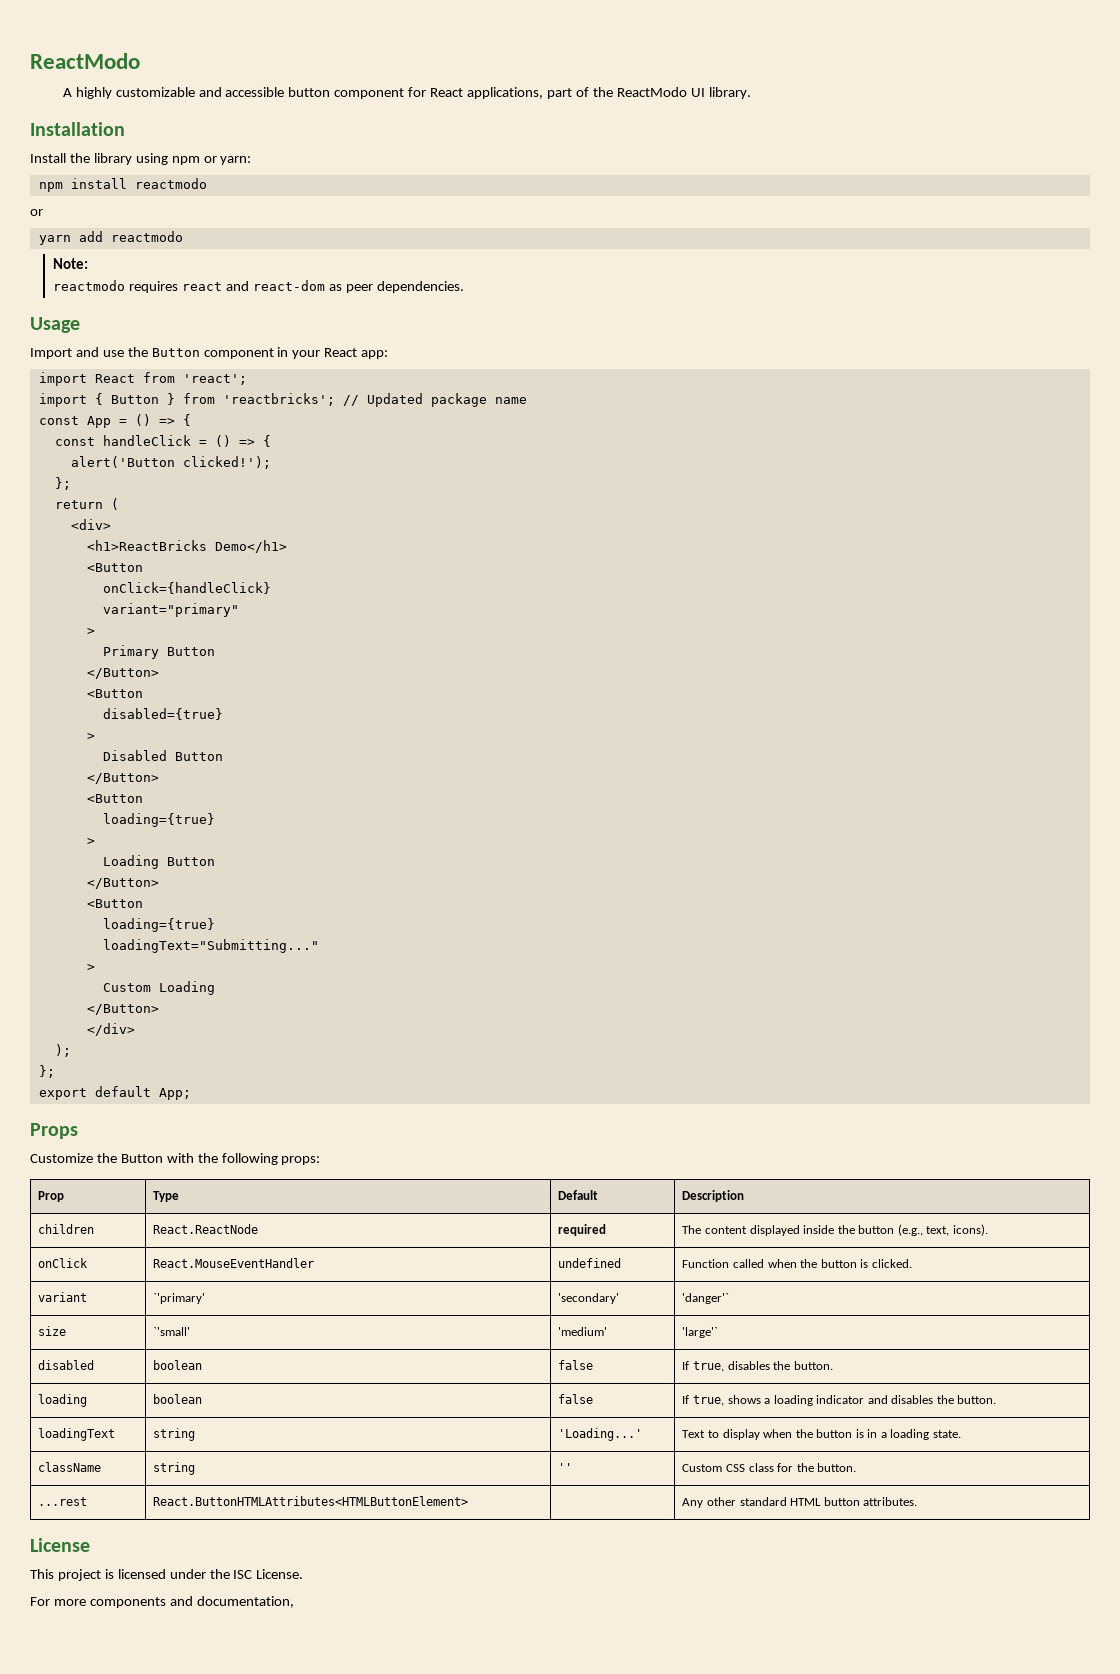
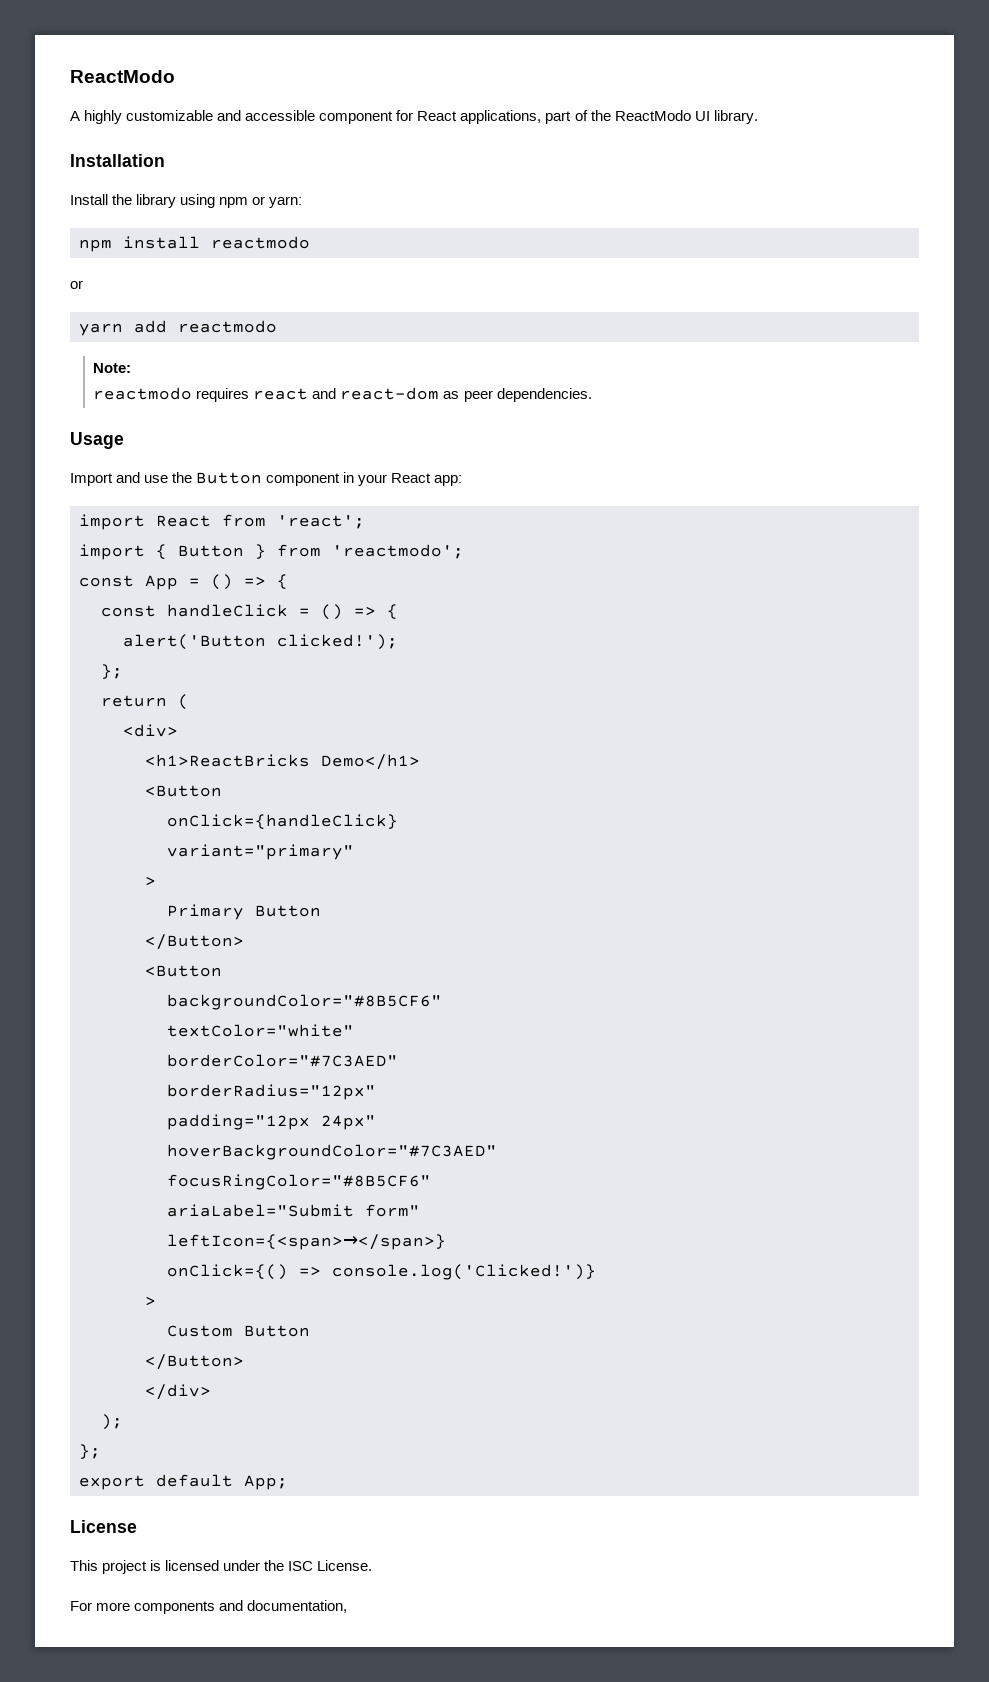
- A highly customizable and accessible button component for React applications, part of the ReactModo UI library.
+ A highly customizable and accessible component for React applications, part of the ReactModo UI library.
- import { Button } from 'reactbricks'; // Updated package name
+ import { Button } from 'reactmodo';
- disabled={true}
- >
- Disabled Button
- </Button>
- <Button
- loading={true}
- >
- Loading Button
- </Button>
- <Button
- loading={true}
- loadingText="Submitting..."
+ backgroundColor="#8B5CF6"
+ textColor="white"
+ borderColor="#7C3AED"
+ borderRadius="12px"
+ padding="12px 24px"
+ hoverBackgroundColor="#7C3AED"
+ focusRingColor="#8B5CF6"
+ ariaLabel="Submit form"
+ leftIcon={<span>→</span>}
+ onClick={() => console.log('Clicked!')}
- Custom Loading
+ Custom Button
- Props
- Customize the Button with the following props:
- Prop | Type | Default | Description
- children | React.ReactNode | required | The content displayed inside the button (e.g., text, icons).
- onClick | React.MouseEventHandler | undefined | Function called when the button is clicked.
- variant | `'primary' | 'secondary' | 'danger'`
- size | `'small' | 'medium' | 'large'`
- disabled | boolean | false | If true, disables the button.
- loading | boolean | false | If true, shows a loading indicator and disables the button.
- loadingText | string | 'Loading...' | Text to display when the button is in a loading state.
- className | string | '' | Custom CSS class for the button.
- ...rest | React.ButtonHTMLAttributes<HTMLButtonElement> | | Any other standard HTML button attributes.

